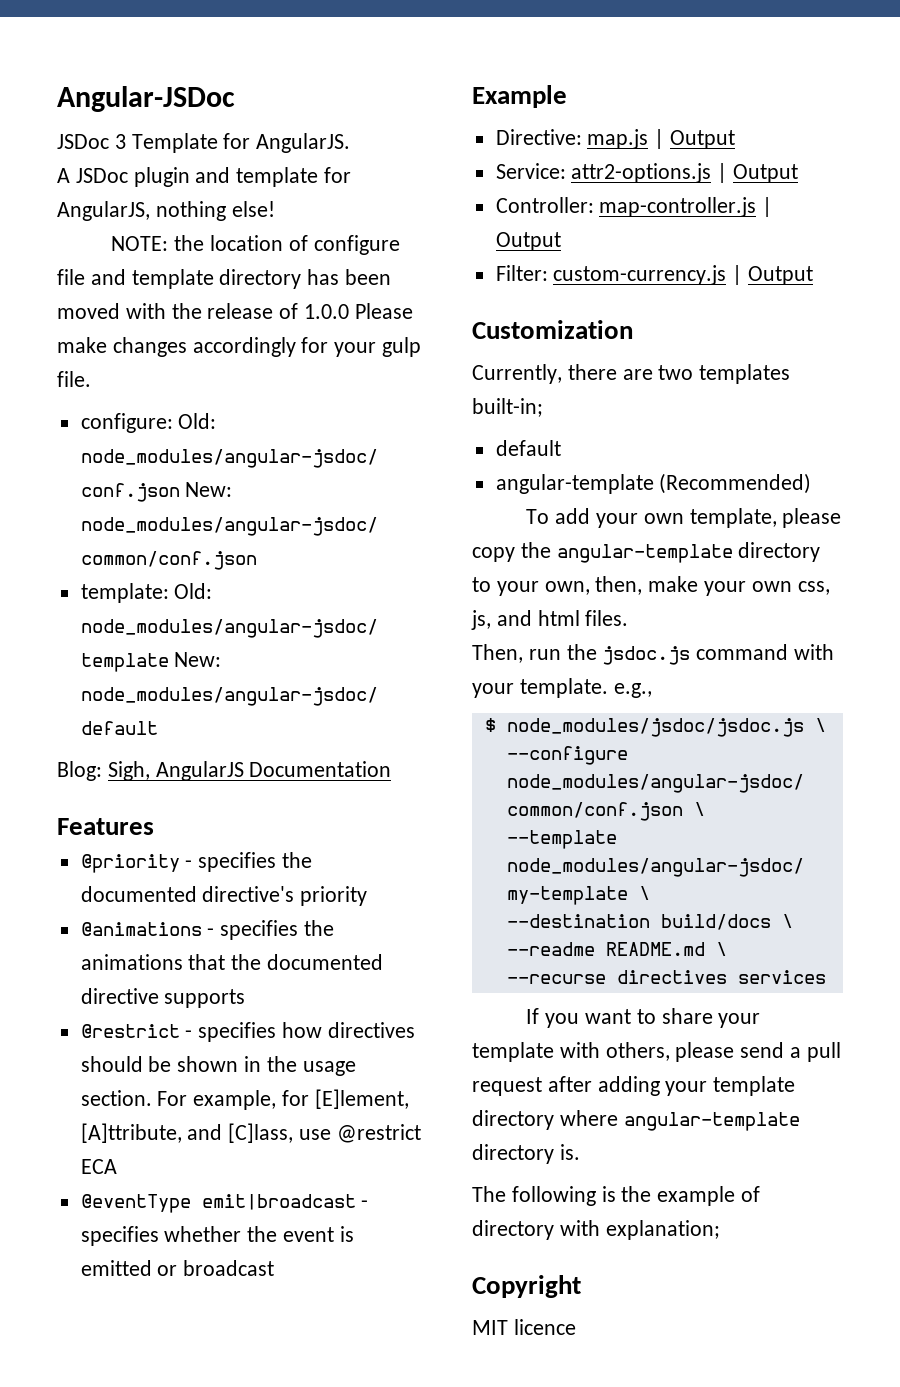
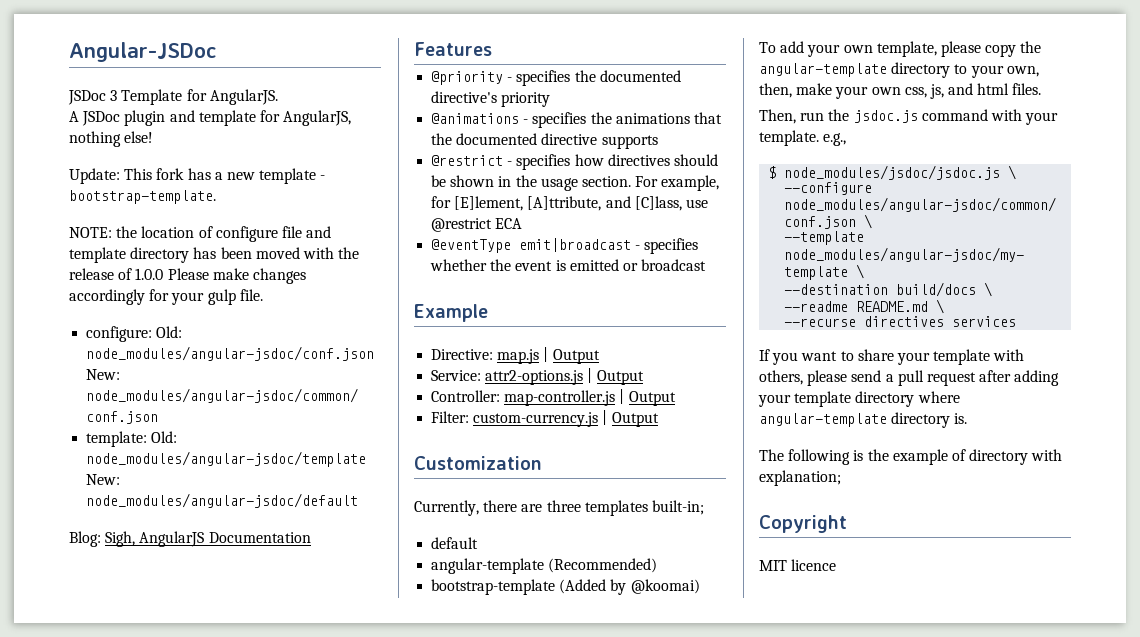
+ Update: This fork has a new template - bootstrap-template.
- Currently, there are two templates built-in;
+ Currently, there are three templates built-in;
+ bootstrap-template (Added by @koomai)

